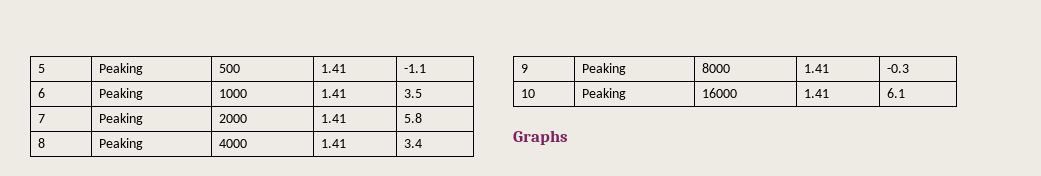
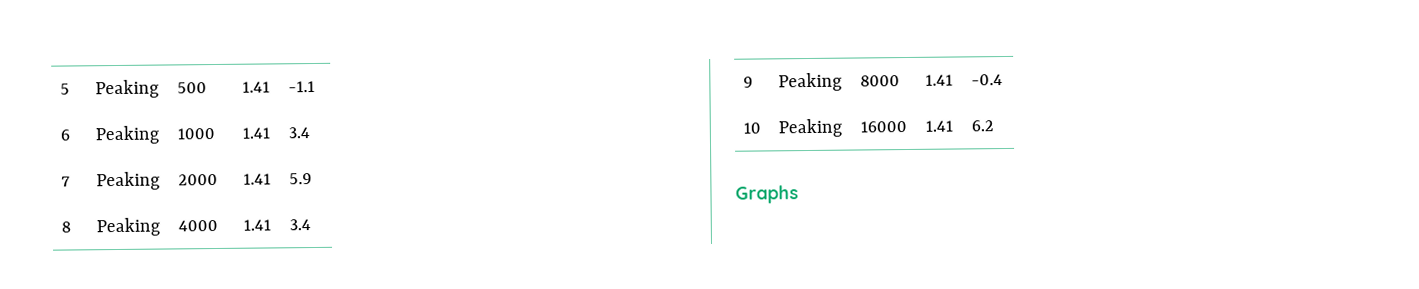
- 6 | Peaking | 1000 | 1.41 | 3.5
+ 6 | Peaking | 1000 | 1.41 | 3.4
- 7 | Peaking | 2000 | 1.41 | 5.8
+ 7 | Peaking | 2000 | 1.41 | 5.9
- 9 | Peaking | 8000 | 1.41 | -0.3
+ 9 | Peaking | 8000 | 1.41 | -0.4
- 10 | Peaking | 16000 | 1.41 | 6.1
+ 10 | Peaking | 16000 | 1.41 | 6.2

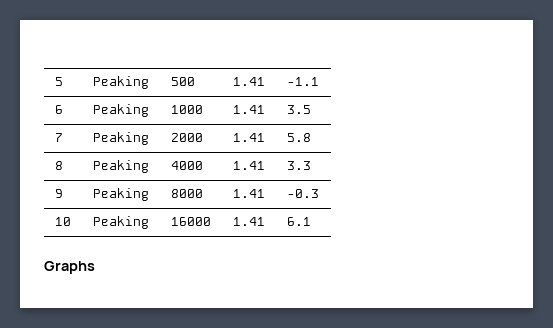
- 6 | Peaking | 1000 | 1.41 | 3.4
+ 6 | Peaking | 1000 | 1.41 | 3.5
- 7 | Peaking | 2000 | 1.41 | 5.9
+ 7 | Peaking | 2000 | 1.41 | 5.8
- 8 | Peaking | 4000 | 1.41 | 3.4
+ 8 | Peaking | 4000 | 1.41 | 3.3
- 9 | Peaking | 8000 | 1.41 | -0.4
+ 9 | Peaking | 8000 | 1.41 | -0.3
- 10 | Peaking | 16000 | 1.41 | 6.2
+ 10 | Peaking | 16000 | 1.41 | 6.1

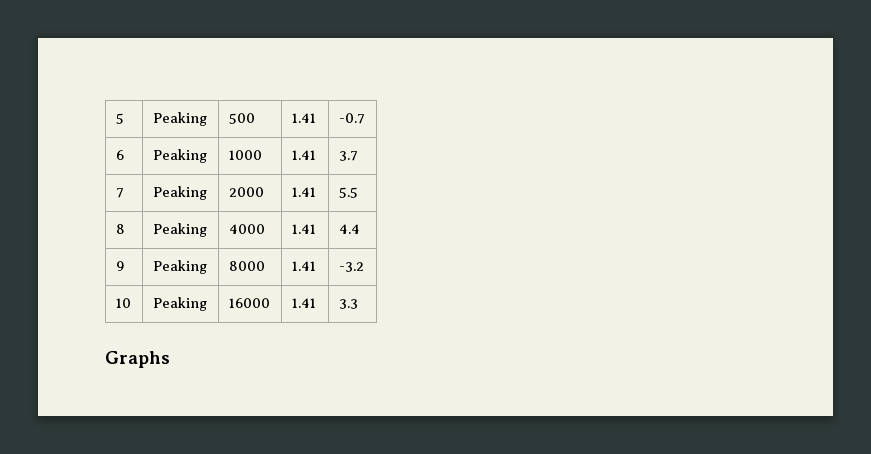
- 5 | Peaking | 500 | 1.41 | -1.1
+ 5 | Peaking | 500 | 1.41 | -0.7
- 6 | Peaking | 1000 | 1.41 | 3.5
+ 6 | Peaking | 1000 | 1.41 | 3.7
- 7 | Peaking | 2000 | 1.41 | 5.8
+ 7 | Peaking | 2000 | 1.41 | 5.5
- 8 | Peaking | 4000 | 1.41 | 3.3
+ 8 | Peaking | 4000 | 1.41 | 4.4
- 9 | Peaking | 8000 | 1.41 | -0.3
+ 9 | Peaking | 8000 | 1.41 | -3.2
- 10 | Peaking | 16000 | 1.41 | 6.1
+ 10 | Peaking | 16000 | 1.41 | 3.3

